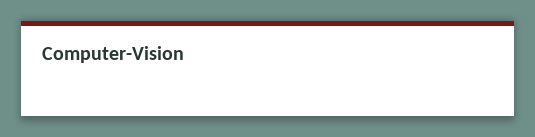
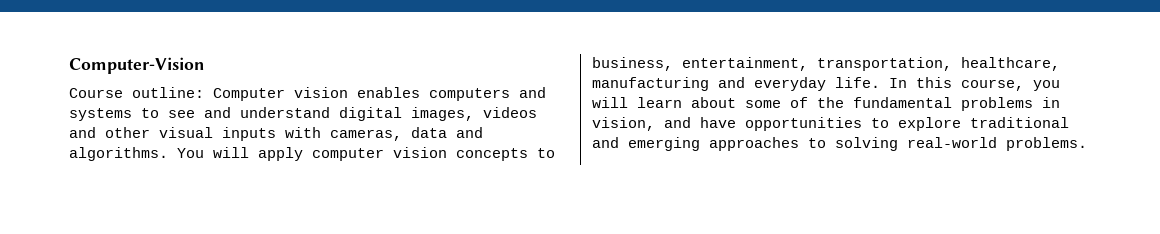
+ Course outline: Computer vision enables computers and systems to see and understand digital images, videos and other visual inputs with cameras, data and algorithms. You will apply computer vision concepts to business, entertainment, transportation, healthcare, manufacturing and everyday life. In this course, you will learn about some of the fundamental problems in vision, and have opportunities to explore traditional and emerging approaches to solving real-world problems.

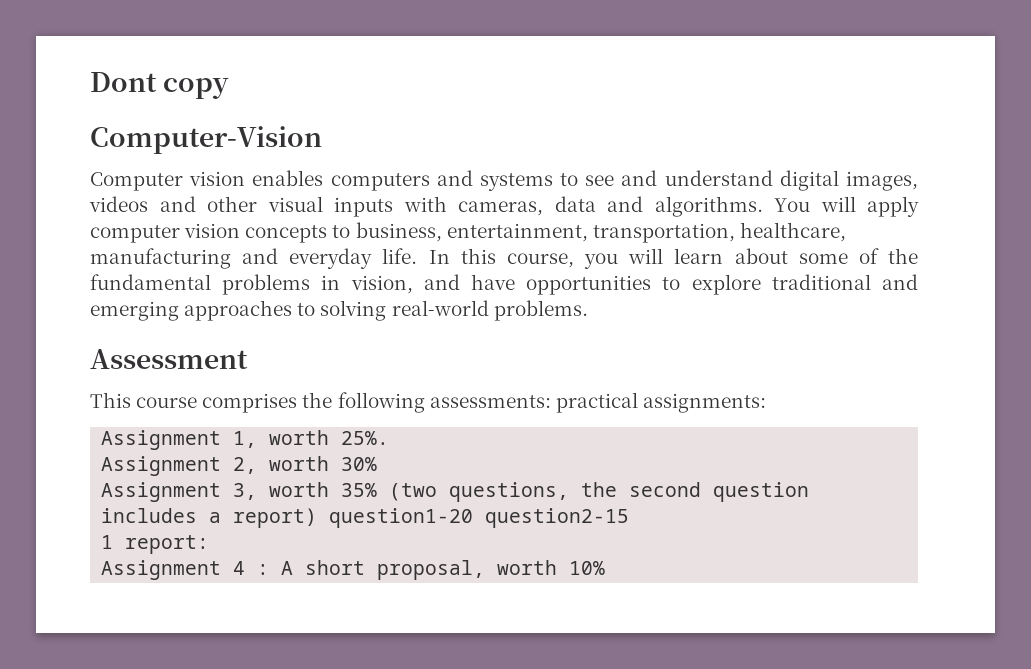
+ Dont copy
- Course outline: Computer vision enables computers and systems to see and understand digital images, videos and other visual inputs with cameras, data and algorithms.
+ Computer vision enables computers and systems to see and understand digital images, videos and other visual inputs with cameras, data and algorithms.
+ Assessment
+ This course comprises the following assessments: practical assignments:
+ Assignment 1, worth 25%.
+ Assignment 2, worth 30%
+ Assignment 3, worth 35% (two questions, the second question includes a report) question1-20 question2-15
+ 1 report:
+ Assignment 4 : A short proposal, worth 10%

